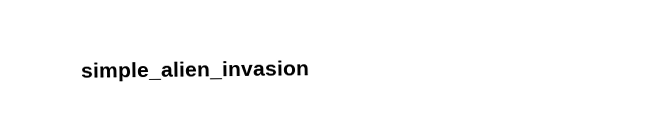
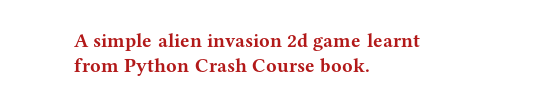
- simple_alien_invasion
+ A simple alien invasion 2d game learnt from Python Crash Course book.

